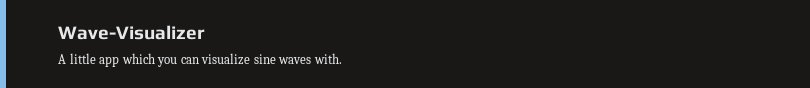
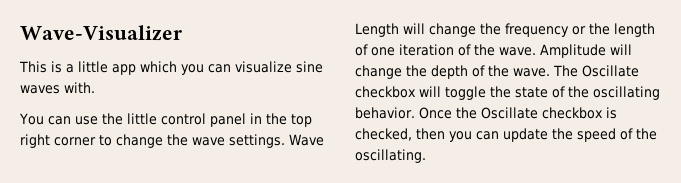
- A little app which you can visualize sine waves with.
+ This is a little app which you can visualize sine waves with.
+ You can use the little control panel in the top right corner to change the wave settings. Wave Length will change the frequency or the length of one iteration of the wave. Amplitude will change the depth of the wave. The Oscillate checkbox will toggle the state of the oscillating behavior. Once the Oscillate checkbox is checked, then you can update the speed of the oscillating.

